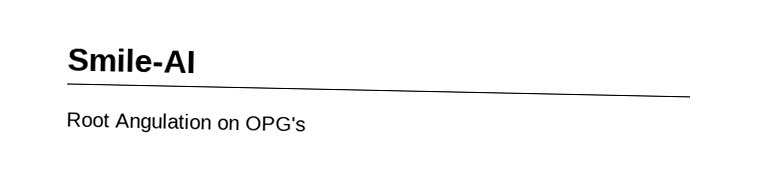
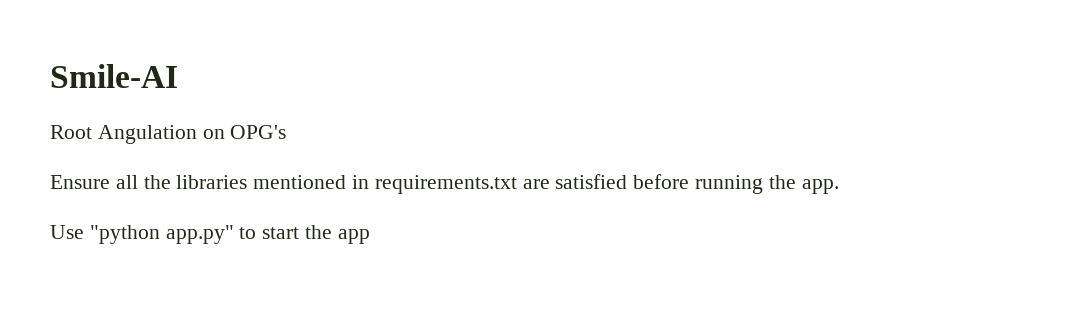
+ Ensure all the libraries mentioned in requirements.txt are satisfied before running the app.
+ Use "python app.py" to start the app

